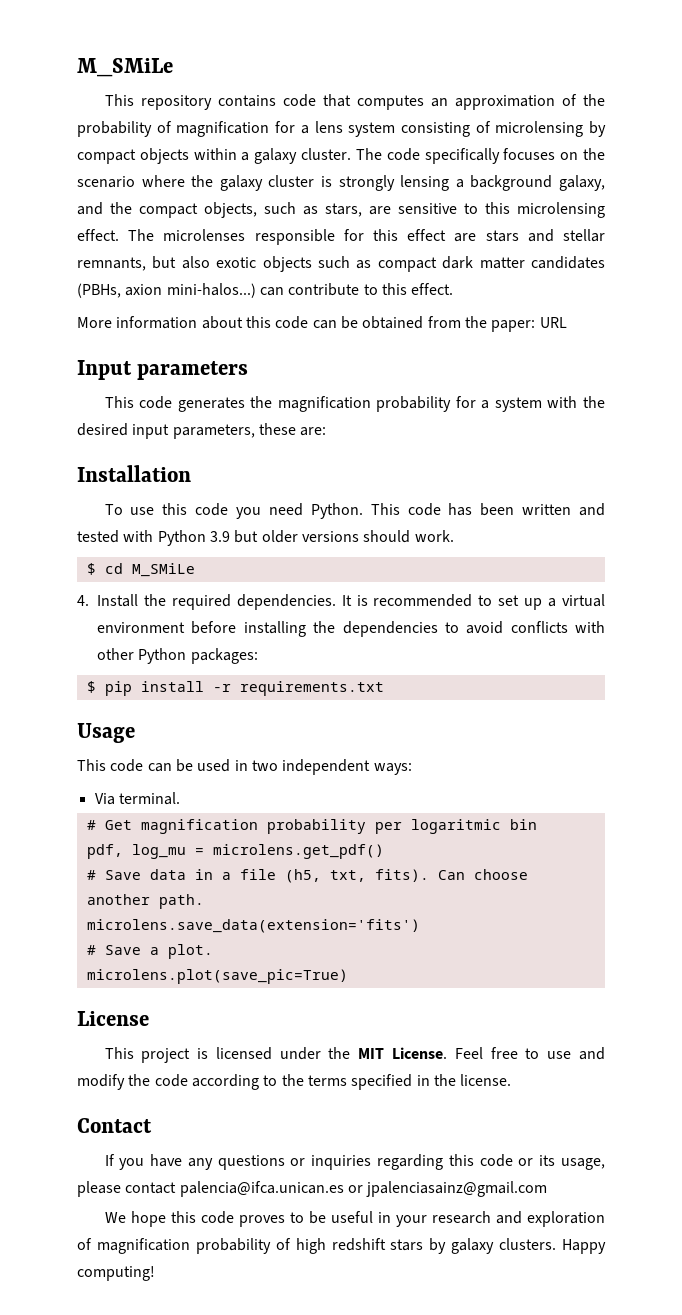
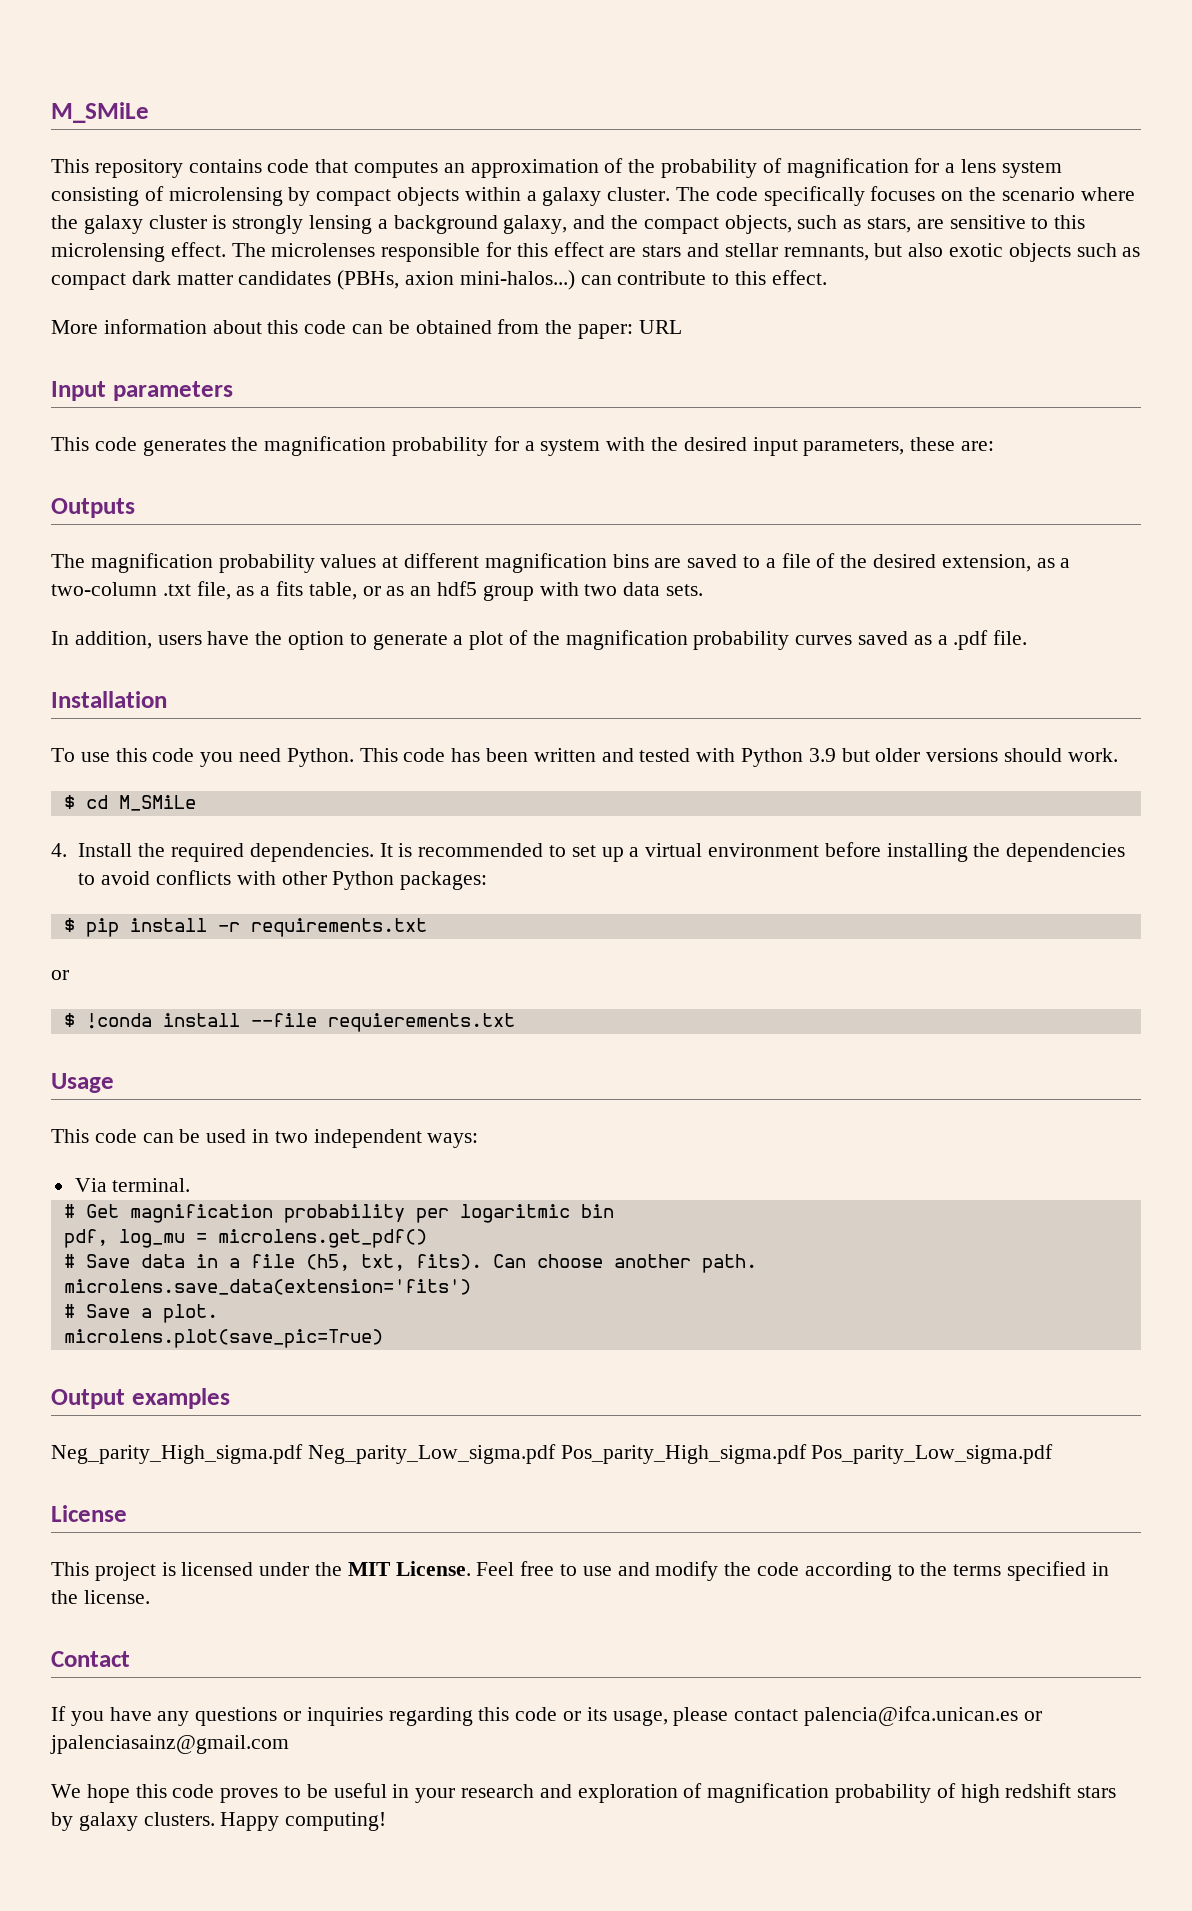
+ Outputs
+ The magnification probability values at different magnification bins are saved to a file of the desired extension, as a two-column .txt file, as a fits table, or as an hdf5 group with two data sets.
+ In addition, users have the option to generate a plot of the magnification probability curves saved as a .pdf file.
  $ pip install -r requirements.txt
+ or
+ $ !conda install --file requierements.txt
+ Output examples
+ Neg_parity_High_sigma.pdf Neg_parity_Low_sigma.pdf Pos_parity_High_sigma.pdf Pos_parity_Low_sigma.pdf

